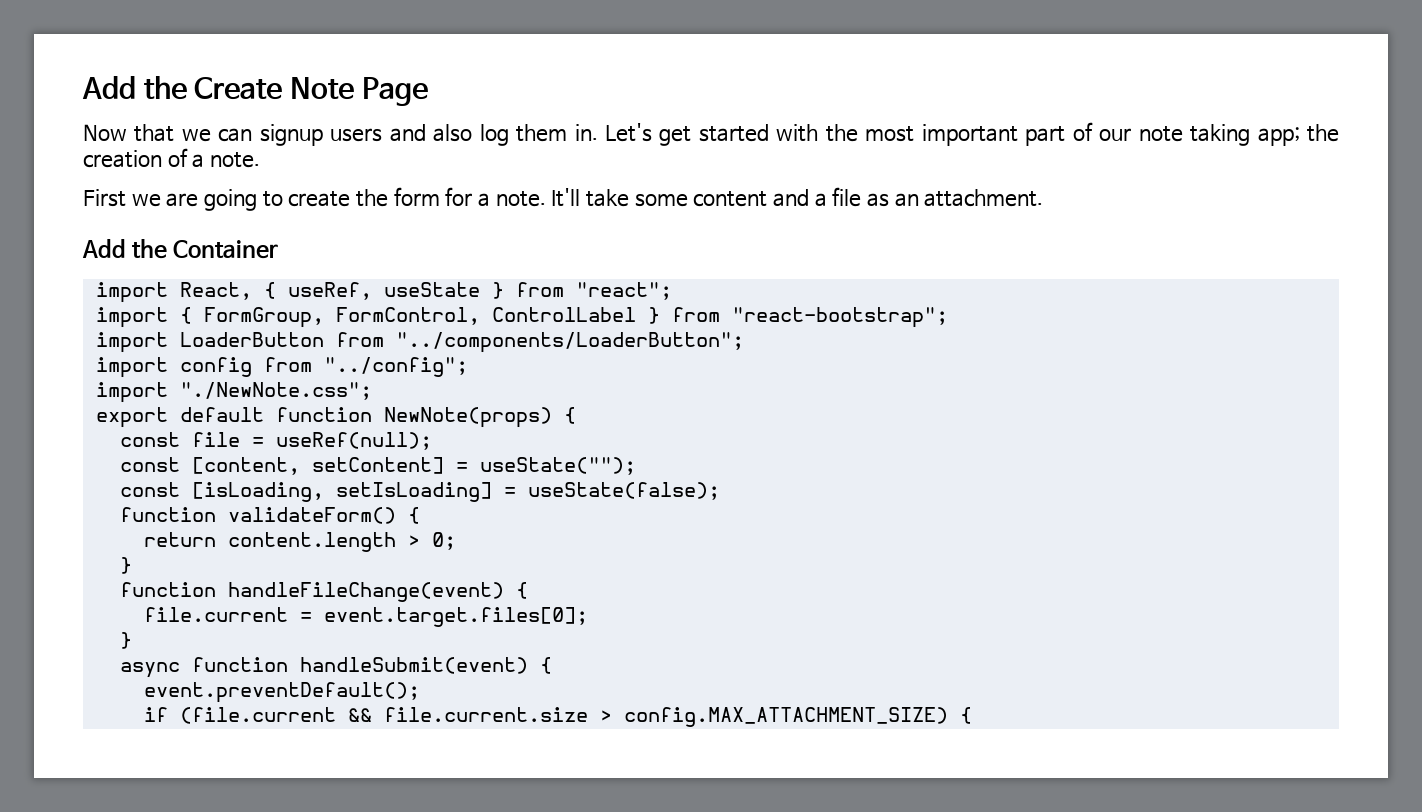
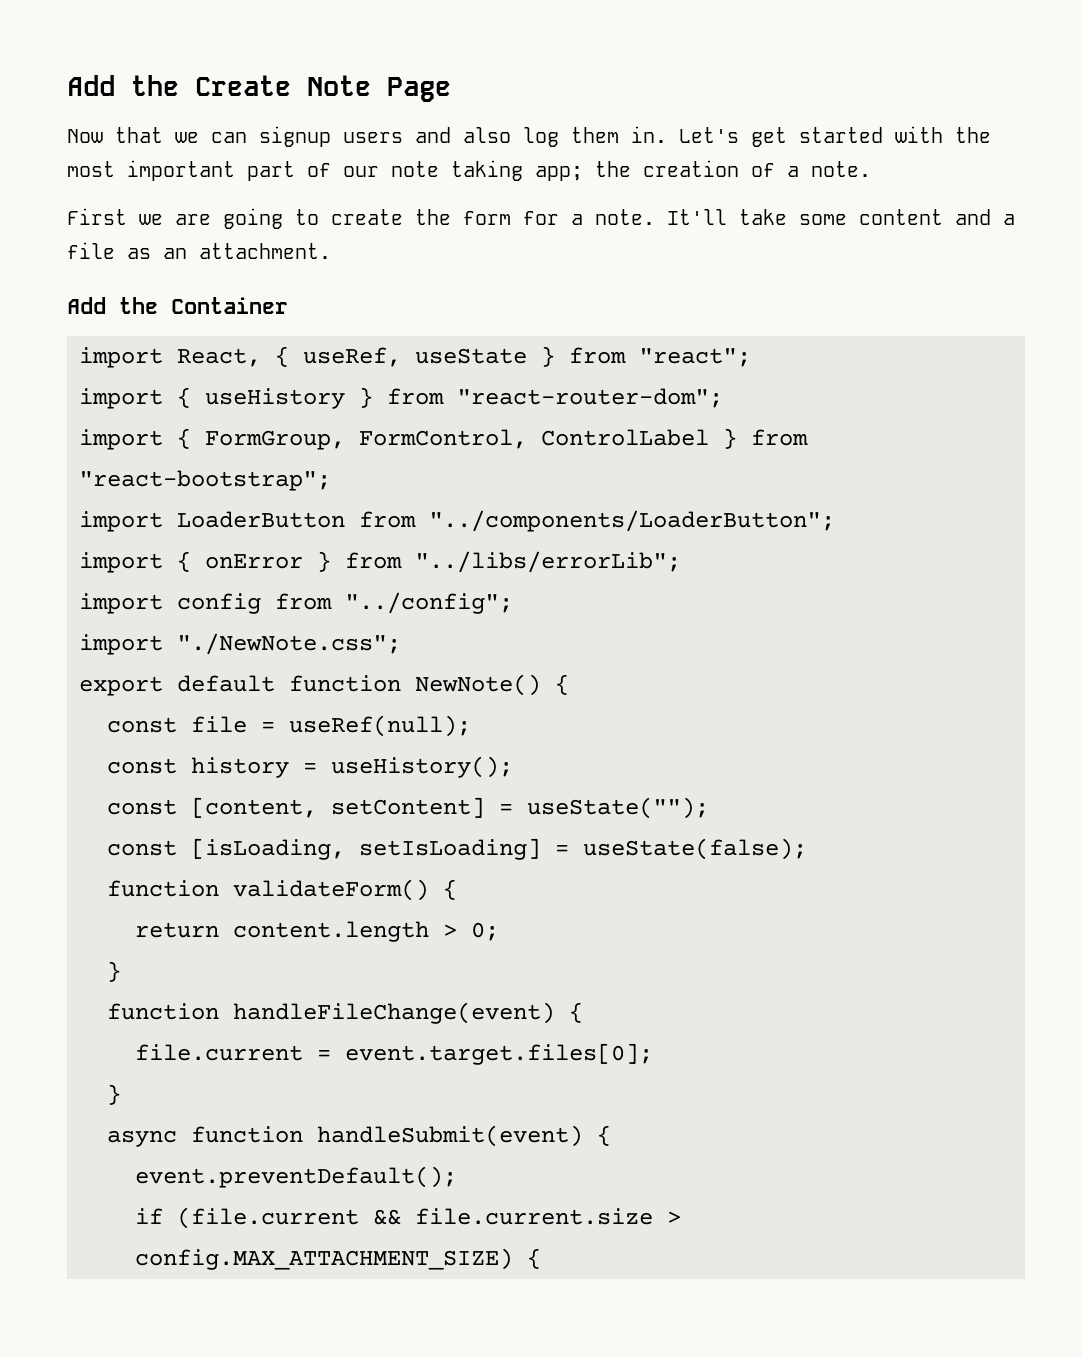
+ import { useHistory } from "react-router-dom";
+ import { onError } from "../libs/errorLib";
- export default function NewNote(props) {
+ export default function NewNote() {
+ const history = useHistory();

